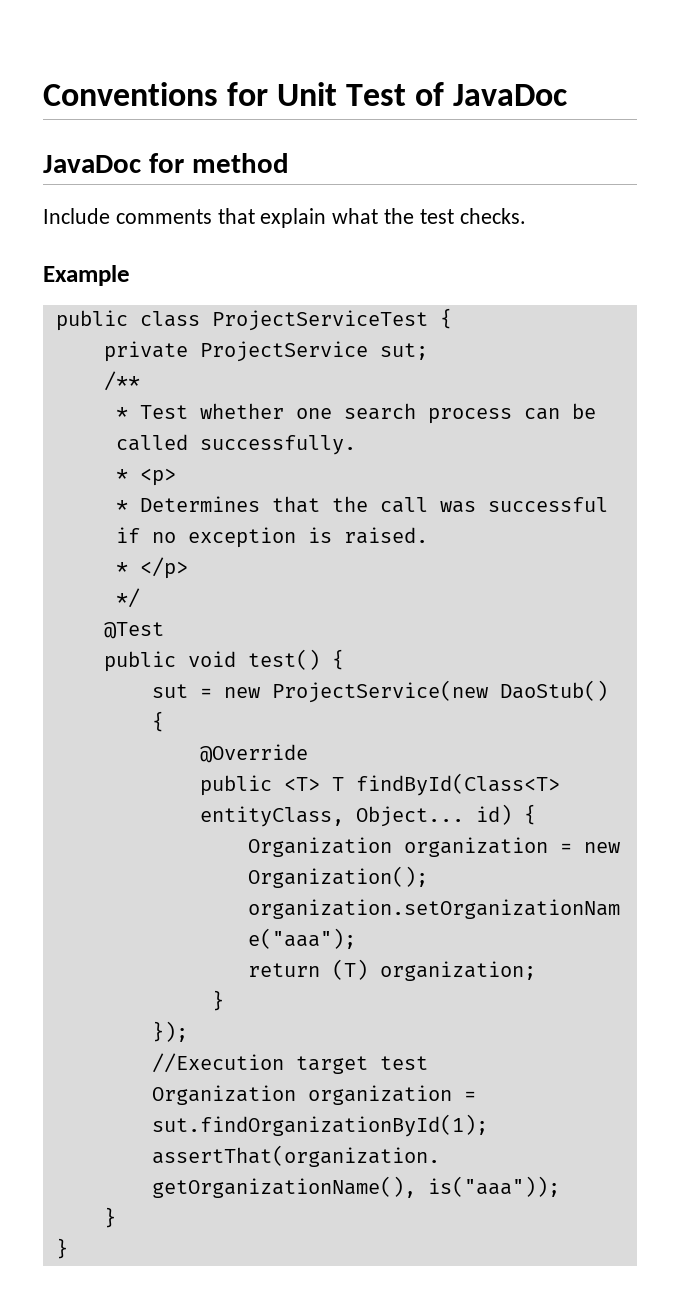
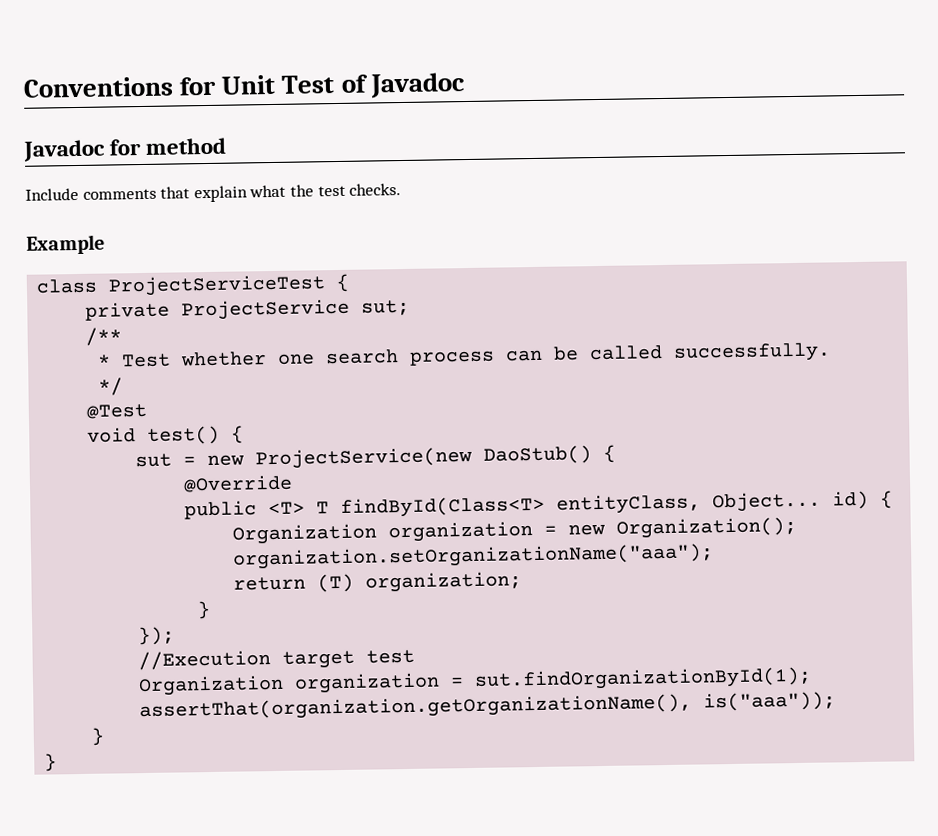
- Conventions for Unit Test of JavaDoc
- JavaDoc for method
+ Conventions for Unit Test of Javadoc
+ Javadoc for method
- public class ProjectServiceTest {
+ class ProjectServiceTest {
- * <p>
- * Determines that the call was successful if no exception is raised.
- * </p>
- public void test() {
+ void test() {

